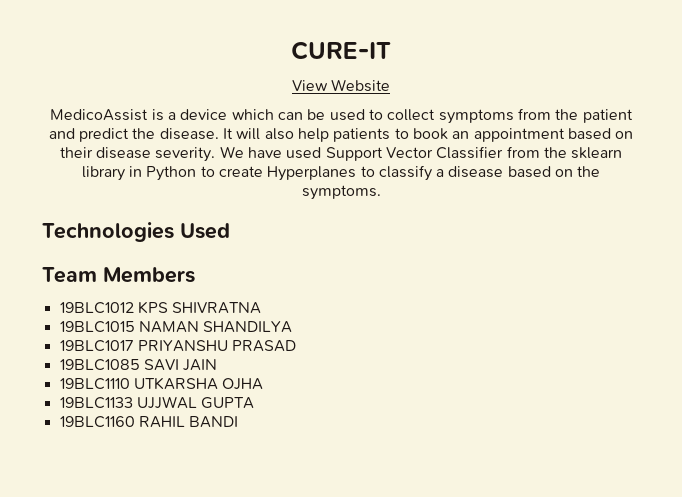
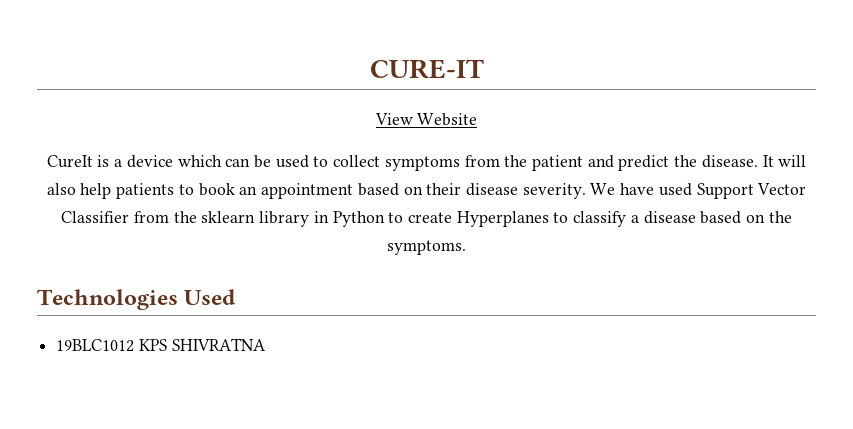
- MedicoAssist is a device which can be used to collect symptoms from the patient and predict the disease.
+ CureIt is a device which can be used to collect symptoms from the patient and predict the disease.
- Team Members
- 19BLC1015 NAMAN SHANDILYA
- 19BLC1017 PRIYANSHU PRASAD
- 19BLC1085 SAVI JAIN
- 19BLC1110 UTKARSHA OJHA
- 19BLC1133 UJJWAL GUPTA
- 19BLC1160 RAHIL BANDI

